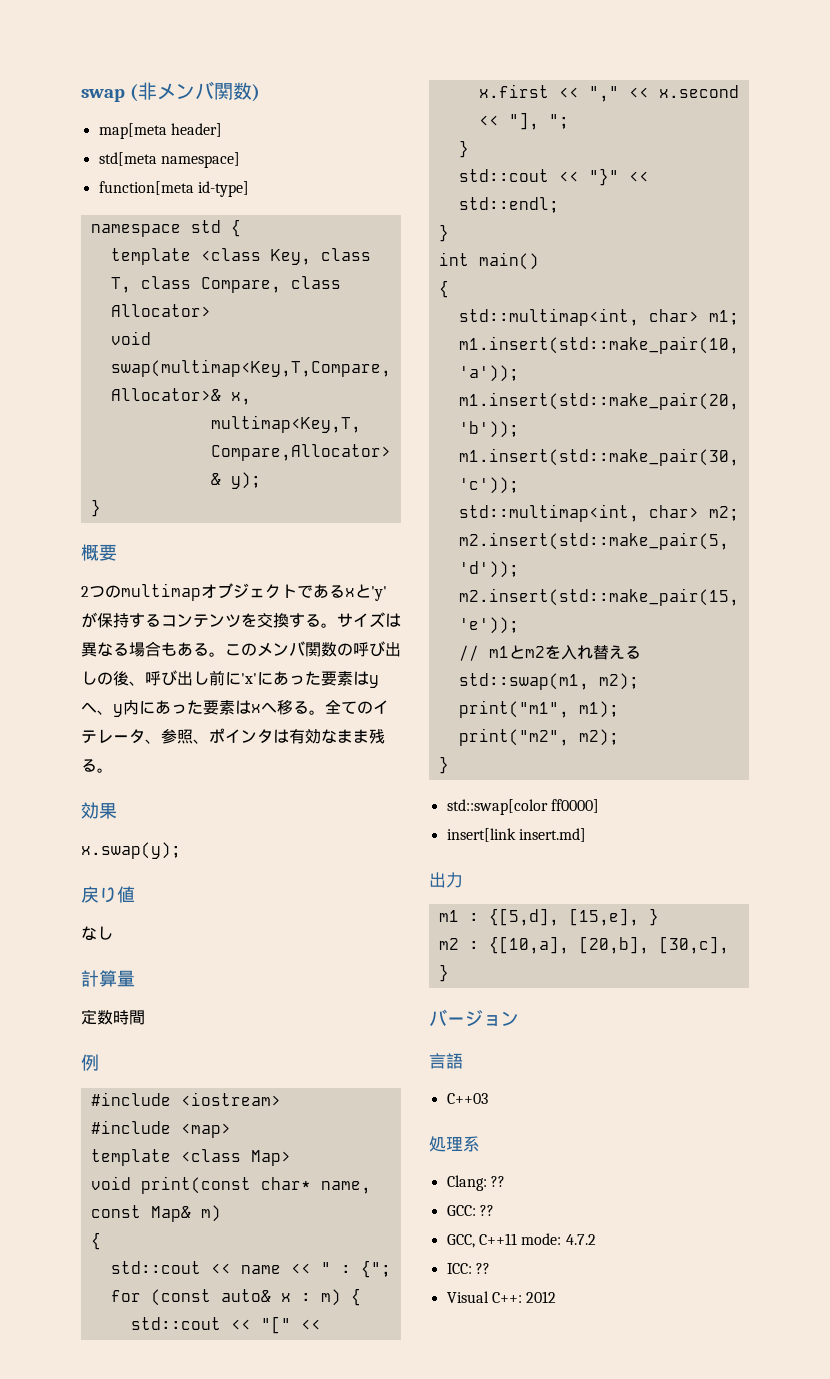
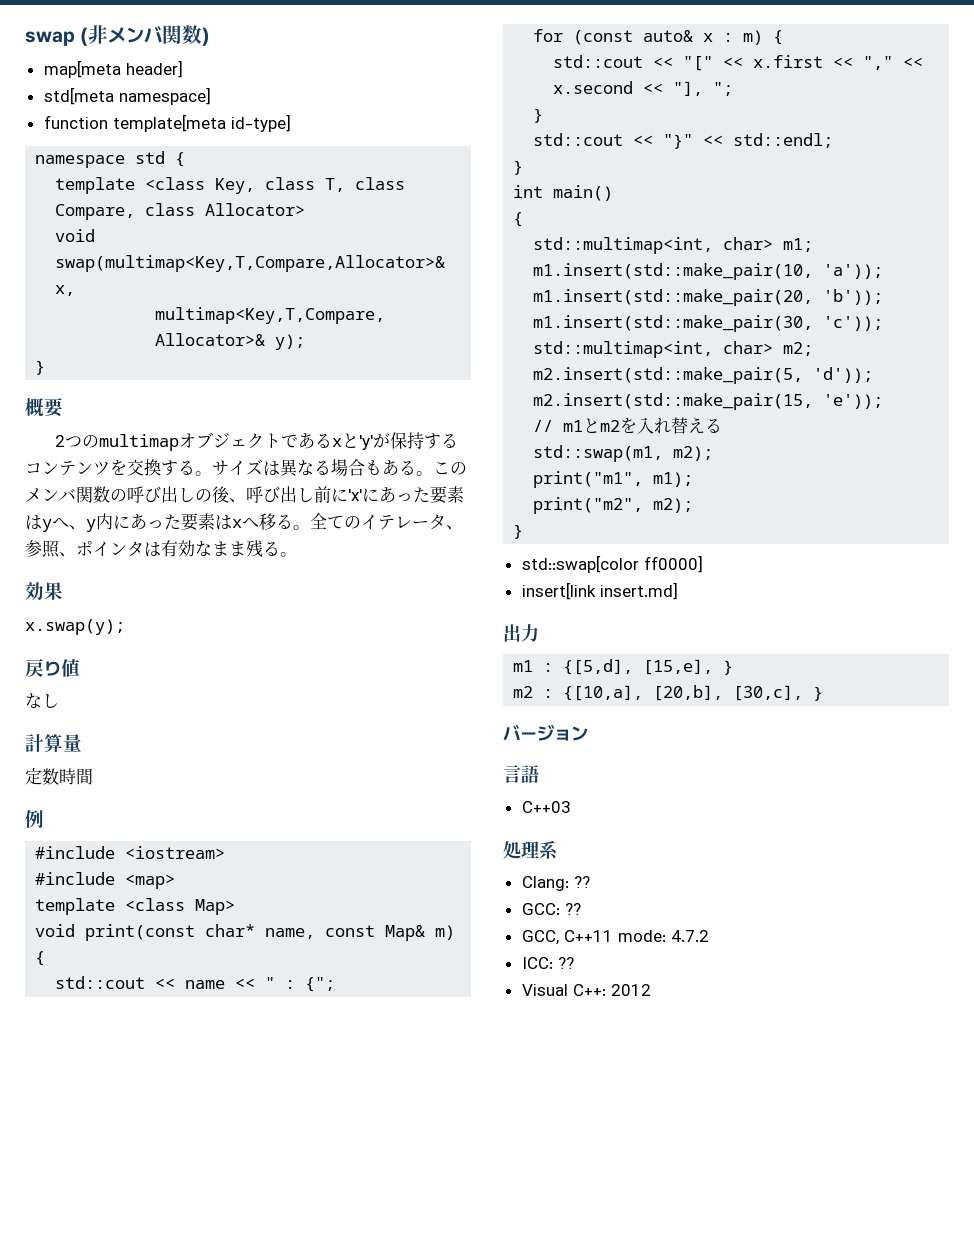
- function[meta id-type]
+ function template[meta id-type]

